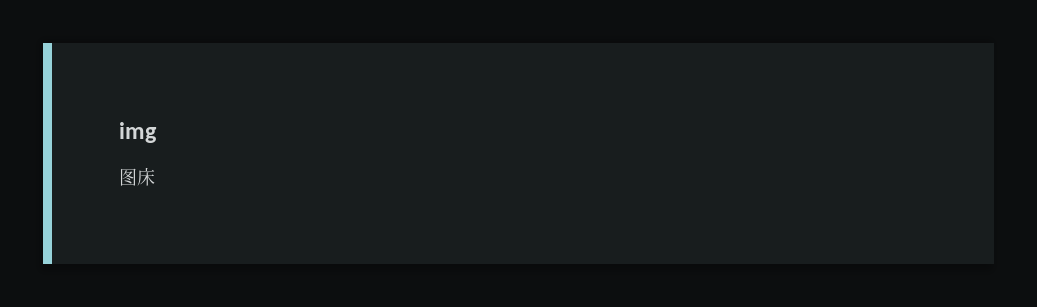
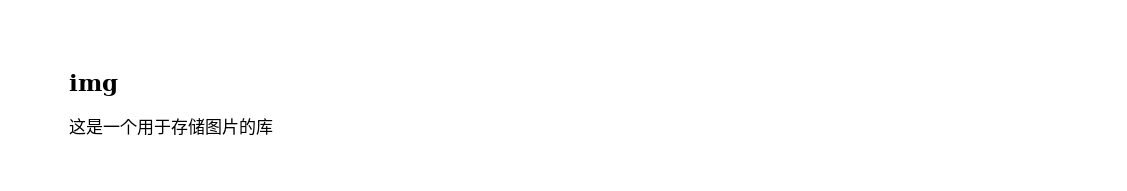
- 图床
+ 这是一个用于存储图片的库

